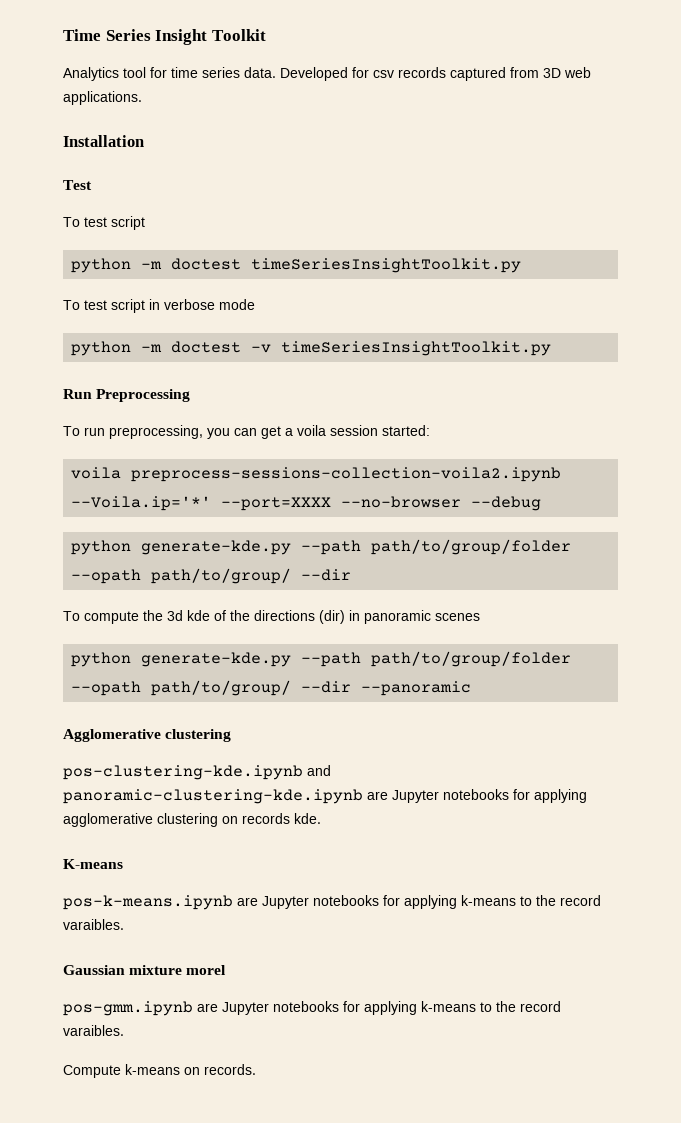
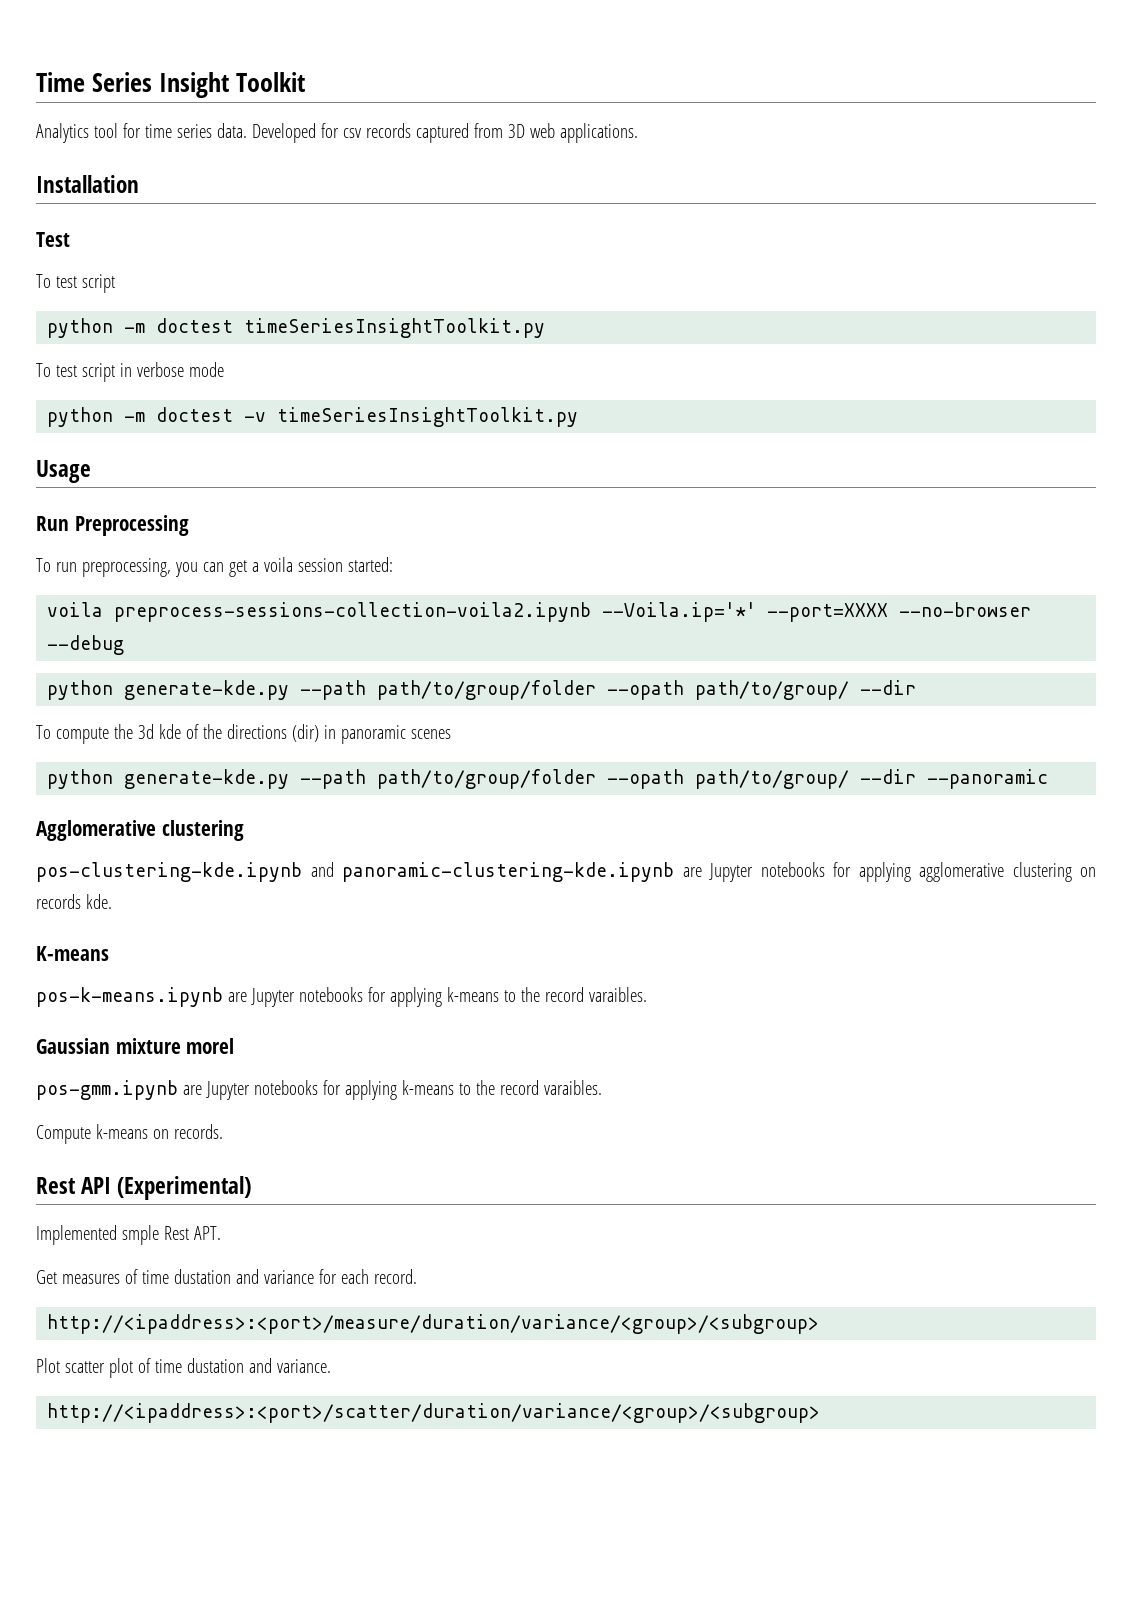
+ Usage
+ Rest API (Experimental)
+ Implemented smple Rest APT.
+ Get measures of time dustation and variance for each record.
+ http://<ipaddress>:<port>/measure/duration/variance/<group>/<subgroup>
+ Plot scatter plot of time dustation and variance.
+ http://<ipaddress>:<port>/scatter/duration/variance/<group>/<subgroup>

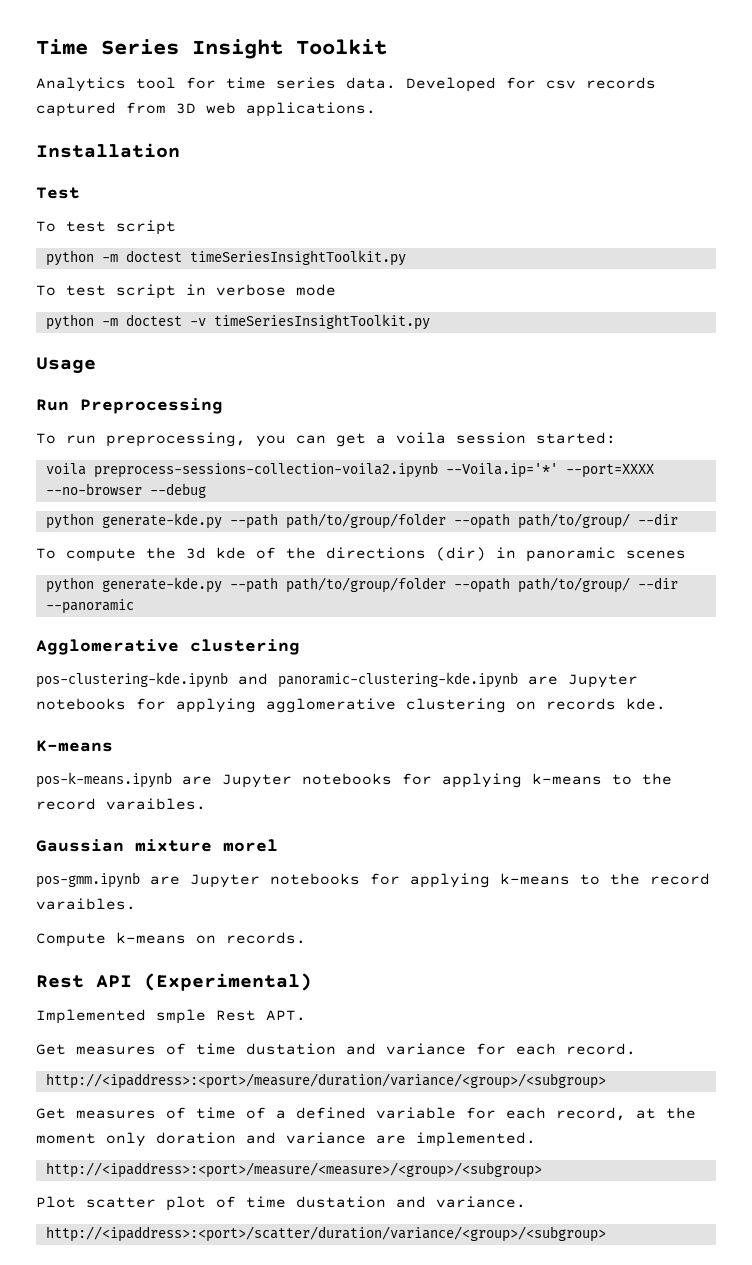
+ Get measures of time of a defined variable for each record, at the moment only doration and variance are implemented.
+ http://<ipaddress>:<port>/measure/<measure>/<group>/<subgroup>

